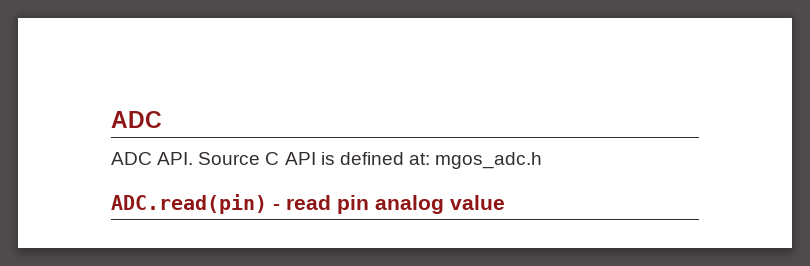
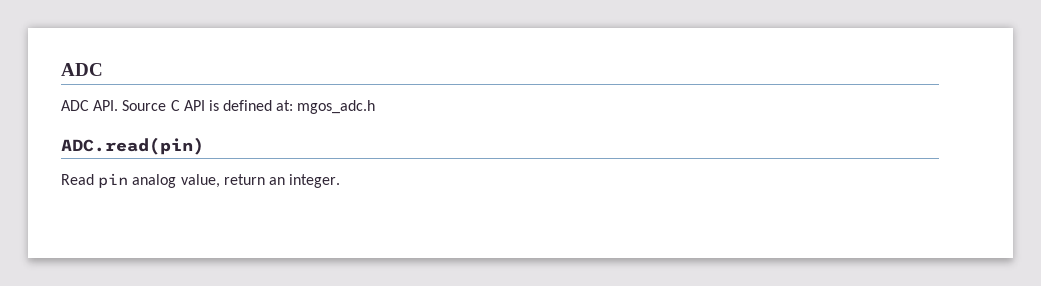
- ADC.read(pin) - read pin analog value
+ ADC.read(pin)
+ Read pin analog value, return an integer.

